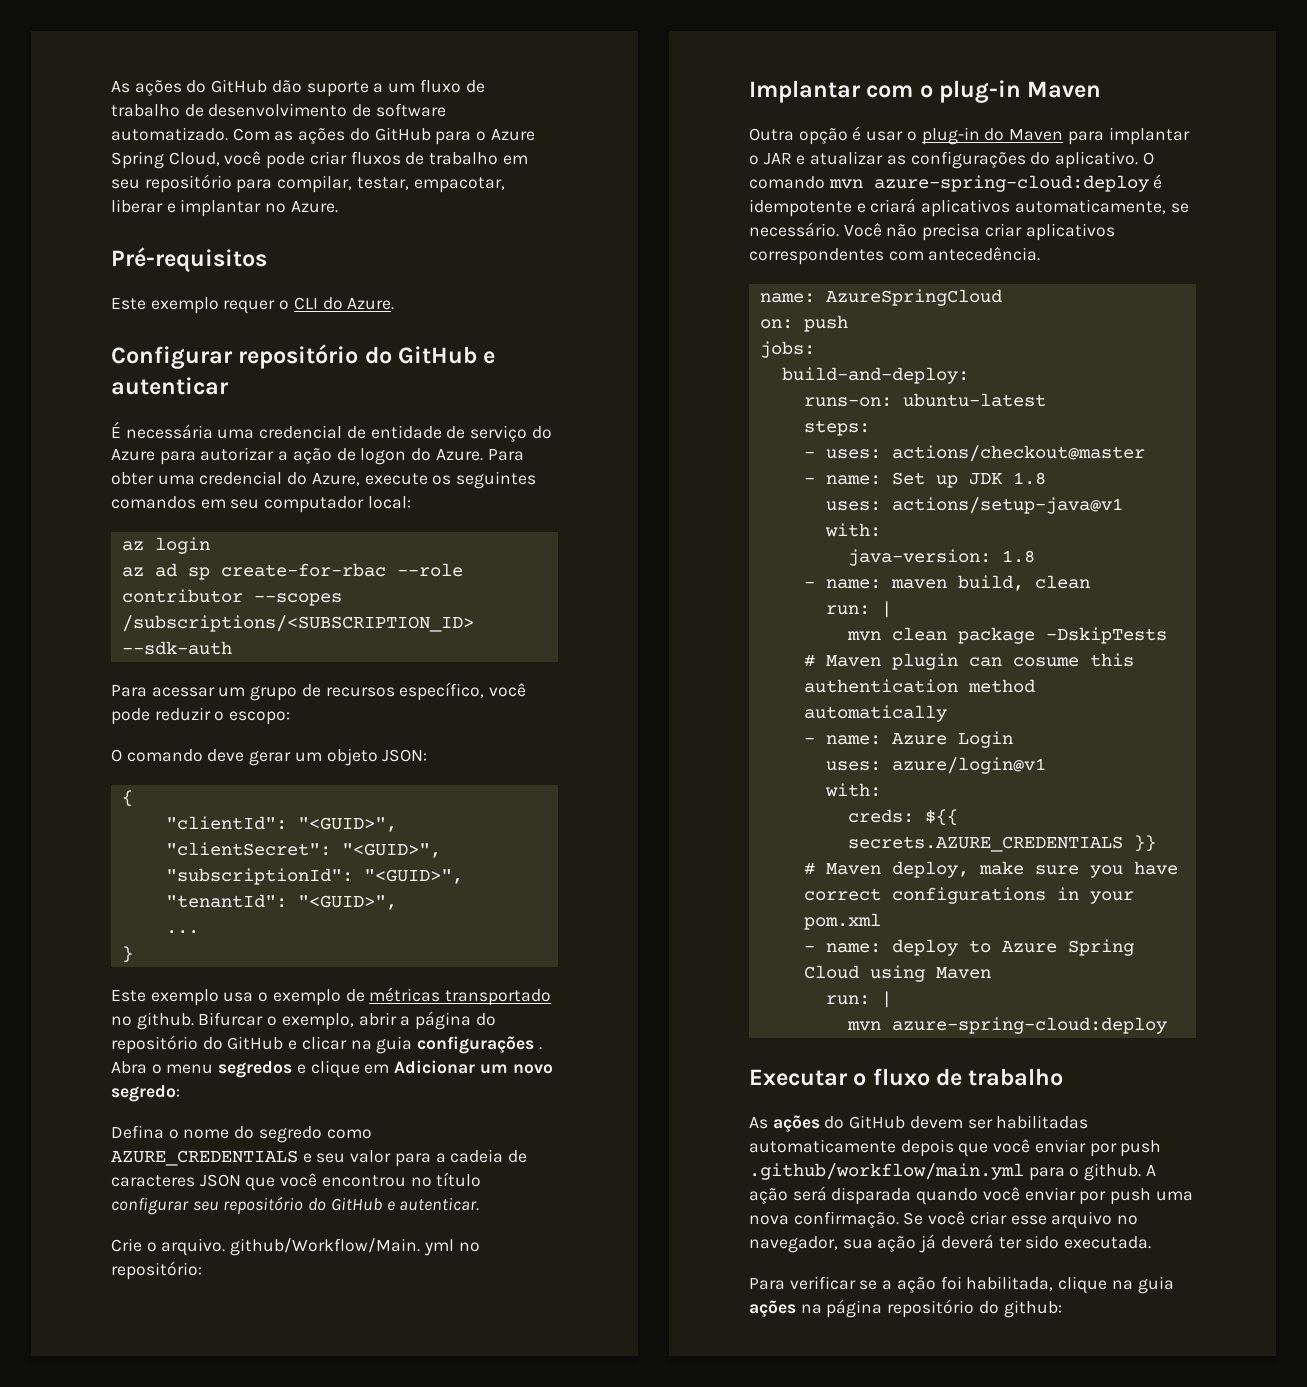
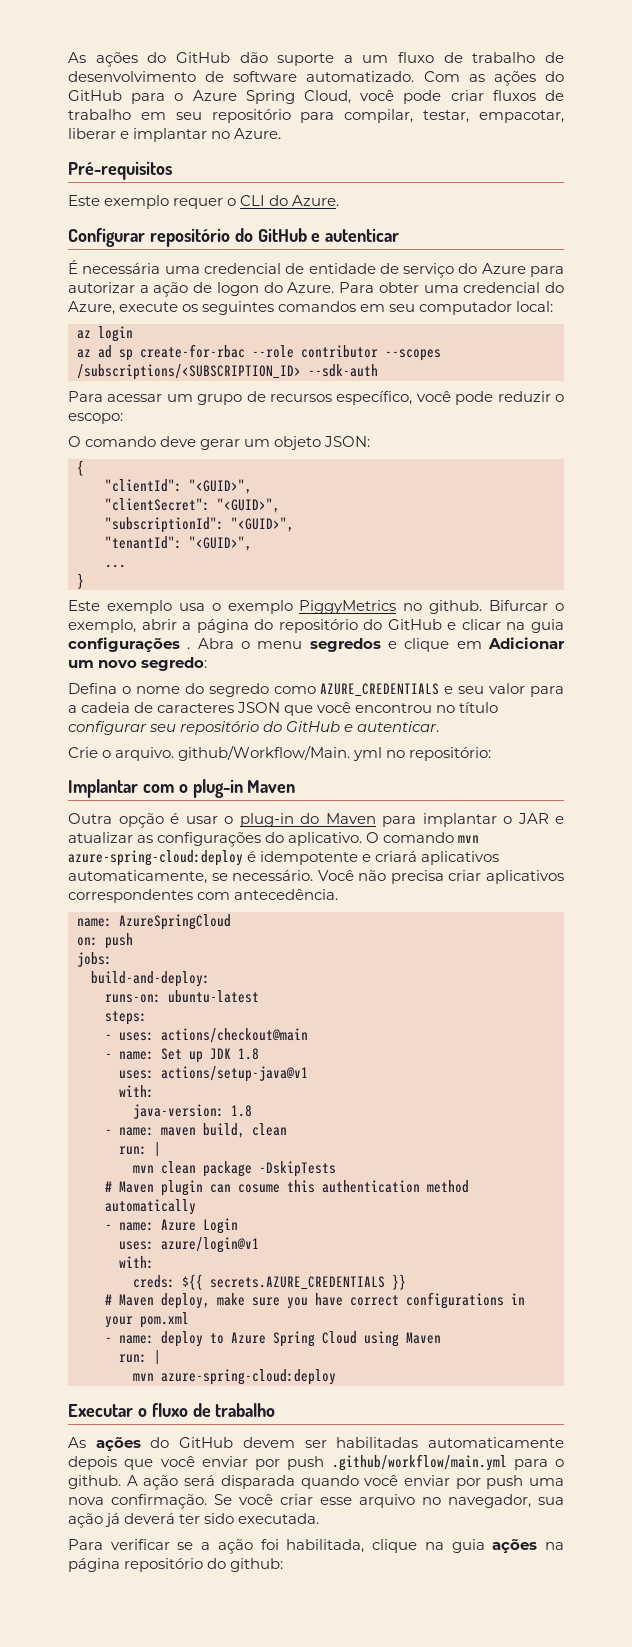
- Este exemplo usa o exemplo de métricas transportado no github.
+ Este exemplo usa o exemplo PiggyMetrics no github.
- - uses: actions/checkout@master
+ - uses: actions/checkout@main

